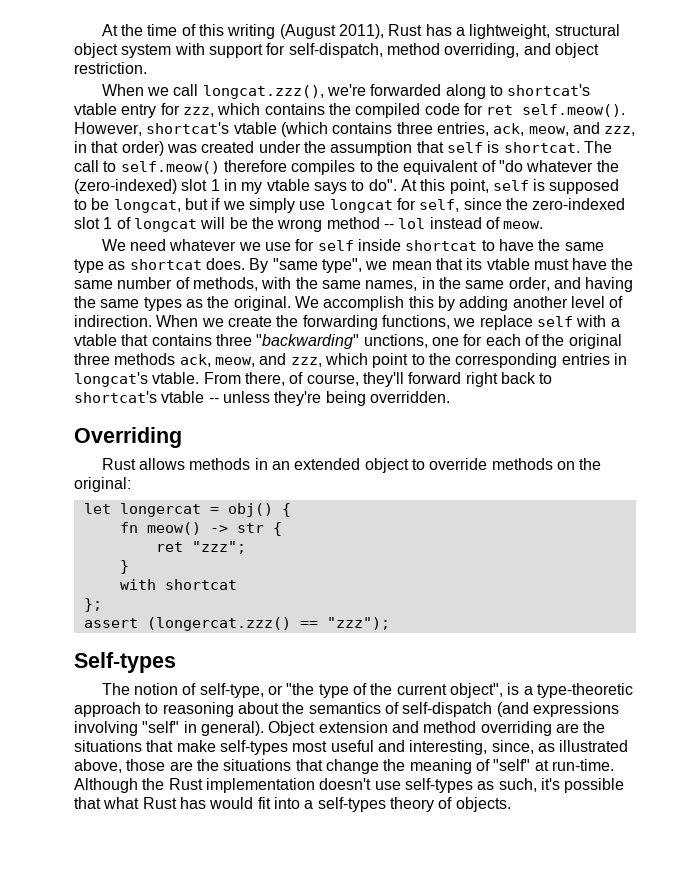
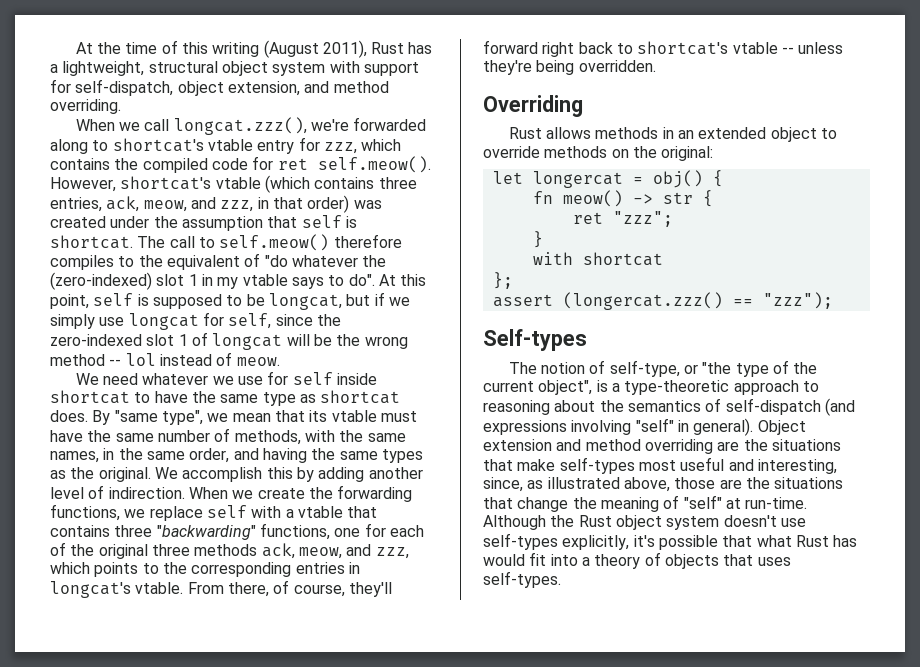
- At the time of this writing (August 2011), Rust has a lightweight, structural object system with support for self-dispatch, method overriding, and object restriction.
+ At the time of this writing (August 2011), Rust has a lightweight, structural object system with support for self-dispatch, object extension, and method overriding.
- When we create the forwarding functions, we replace self with a vtable that contains three "backwarding" unctions, one for each of the original three methods ack, meow, and zzz, which point to the corresponding entries in longcat's vtable.
+ When we create the forwarding functions, we replace self with a vtable that contains three "backwarding" functions, one for each of the original three methods ack, meow, and zzz, which points to the corresponding entries in longcat's vtable.
- Although the Rust implementation doesn't use self-types as such, it's possible that what Rust has would fit into a self-types theory of objects.
+ Although the Rust object system doesn't use self-types explicitly, it's possible that what Rust has would fit into a theory of objects that uses self-types.

